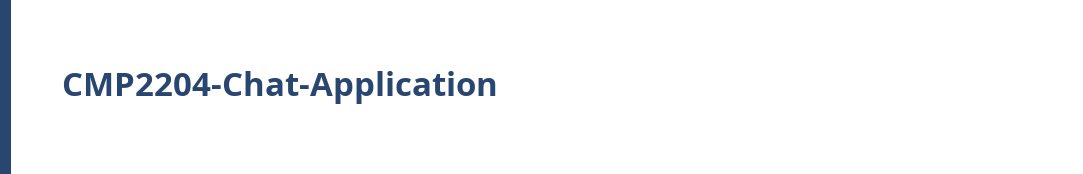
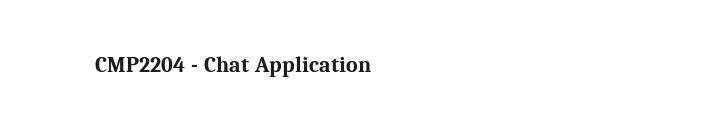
- CMP2204-Chat-Application
+ CMP2204 - Chat Application

